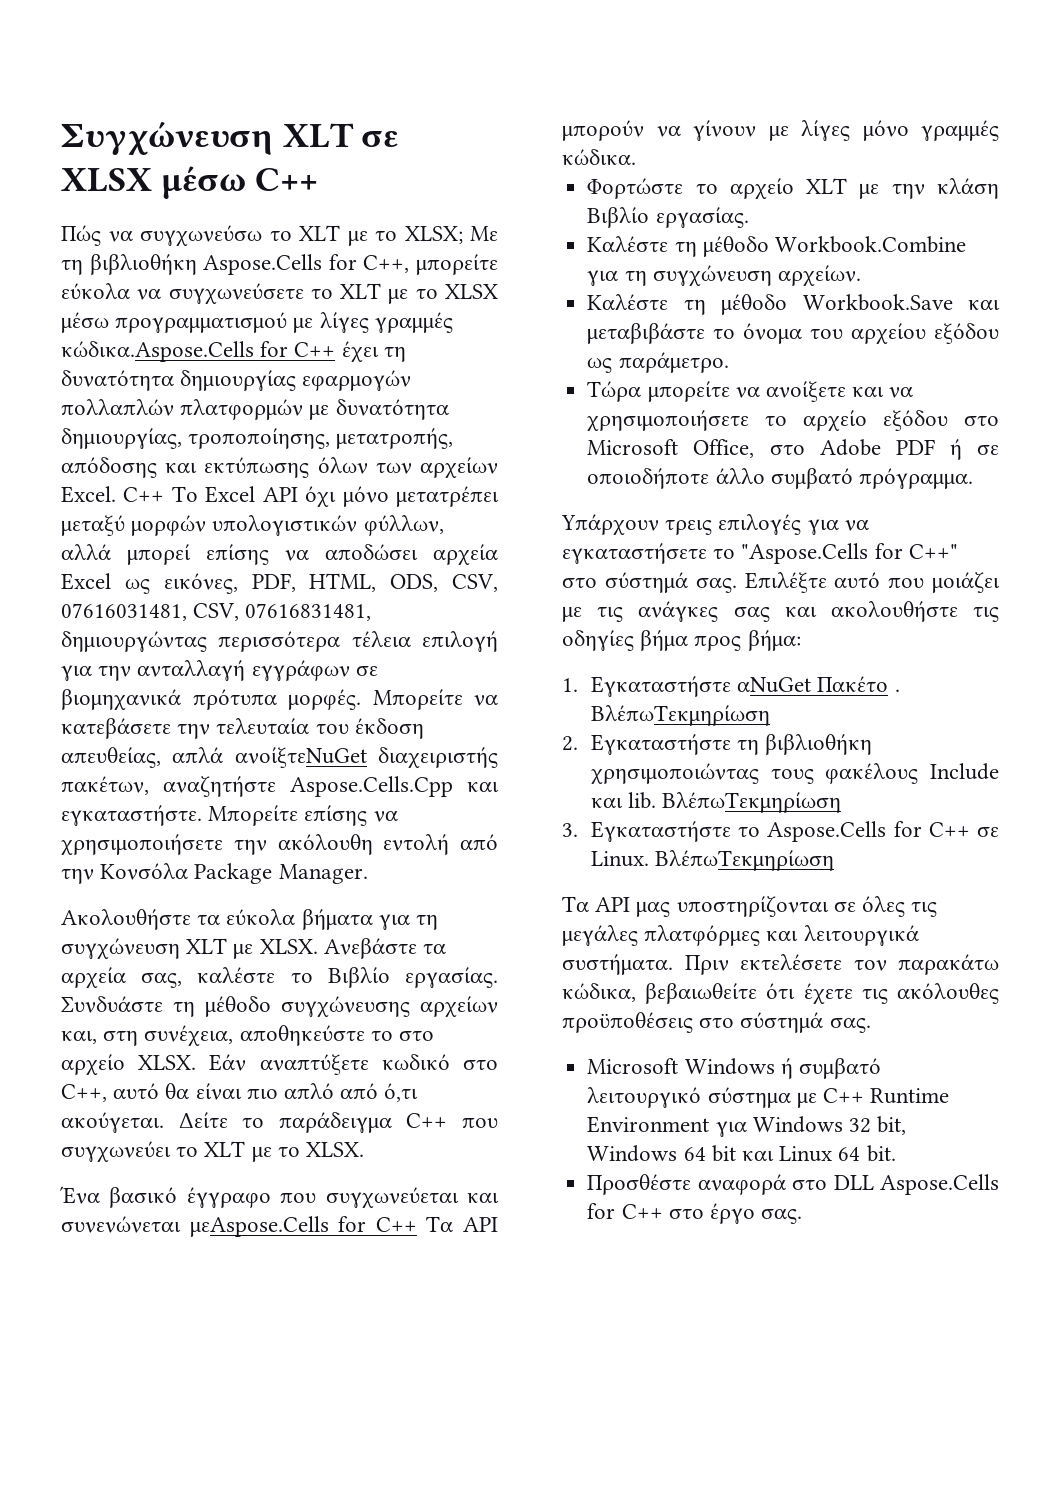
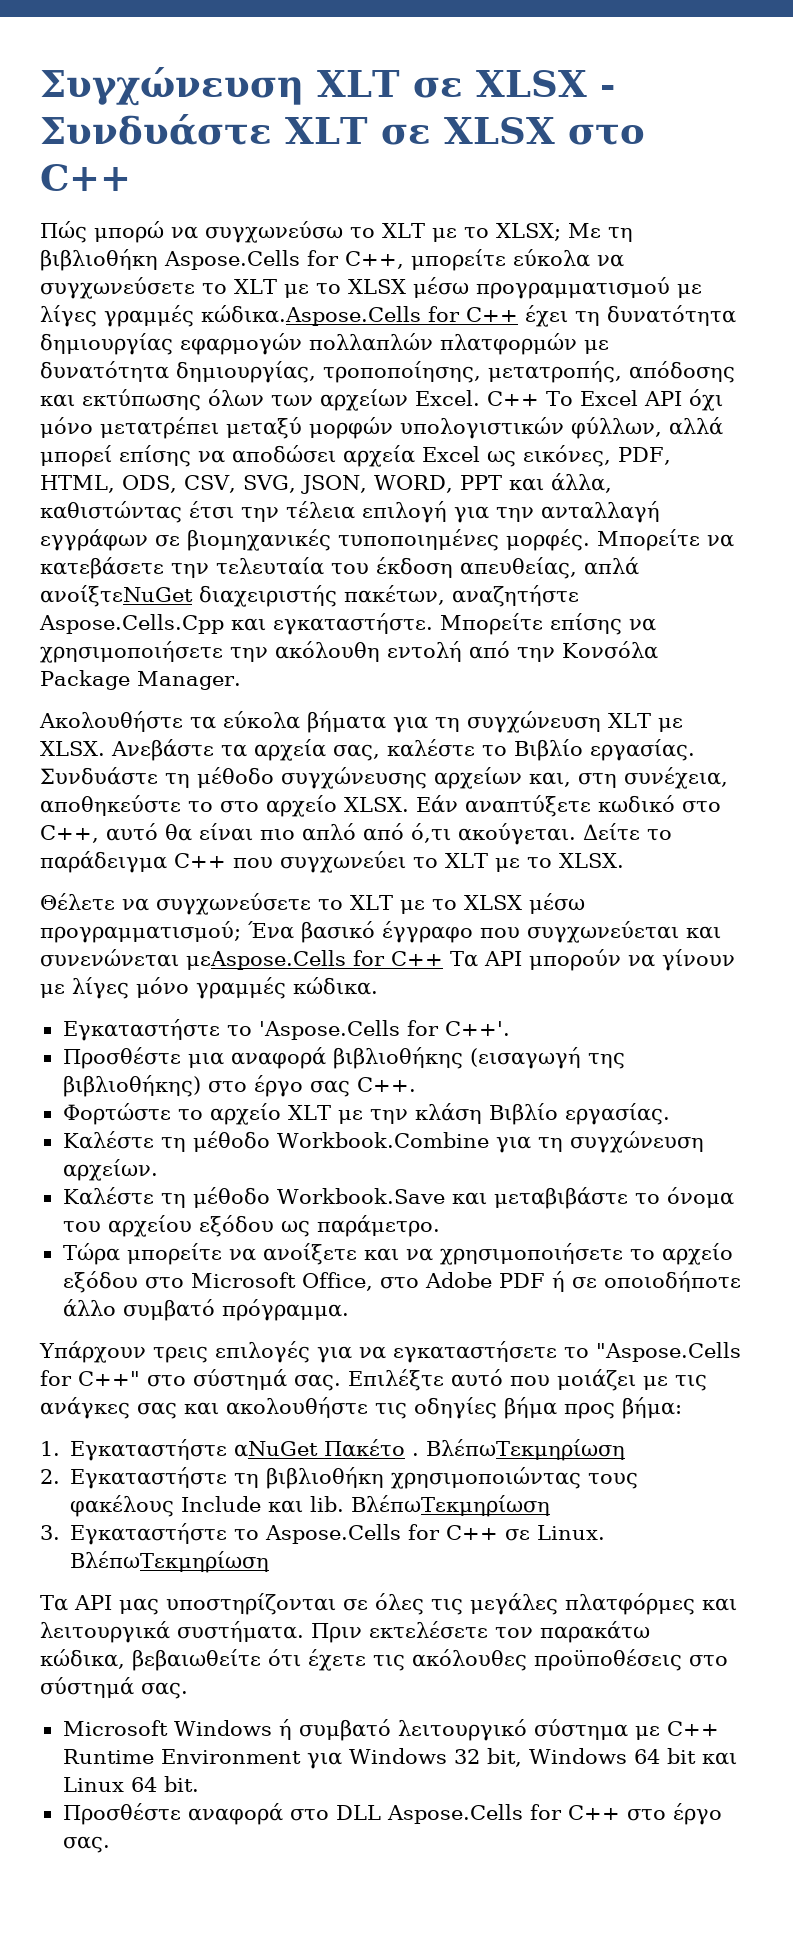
- Συγχώνευση XLT σε XLSX μέσω C++
+ Συγχώνευση XLT σε XLSX - Συνδυάστε XLT σε XLSX στο C++
- Πώς να συγχωνεύσω το XLT με το XLSX; Με τη βιβλιοθήκη Aspose.Cells for C++, μπορείτε εύκολα να συγχωνεύσετε το XLT με το XLSX μέσω προγραμματισμού με λίγες γραμμές κώδικα.Aspose.Cells for C++ έχει τη δυνατότητα δημιουργίας εφαρμογών πολλαπλών πλατφορμών με δυνατότητα δημιουργίας, τροποποίησης, μετατροπής, απόδοσης και εκτύπωσης όλων των αρχείων Excel.
+ Πώς μπορώ να συγχωνεύσω το XLT με το XLSX; Με τη βιβλιοθήκη Aspose.Cells for C++, μπορείτε εύκολα να συγχωνεύσετε το XLT με το XLSX μέσω προγραμματισμού με λίγες γραμμές κώδικα.Aspose.Cells for C++ έχει τη δυνατότητα δημιουργίας εφαρμογών πολλαπλών πλατφορμών με δυνατότητα δημιουργίας, τροποποίησης, μετατροπής, απόδοσης και εκτύπωσης όλων των αρχείων Excel.
- C++ Το Excel API όχι μόνο μετατρέπει μεταξύ μορφών υπολογιστικών φύλλων, αλλά μπορεί επίσης να αποδώσει αρχεία Excel ως εικόνες, PDF, HTML, ODS, CSV, 07616031481, CSV, 07616831481, δημιουργώντας περισσότερα τέλεια επιλογή για την ανταλλαγή εγγράφων σε βιομηχανικά πρότυπα μορφές.
+ C++ Το Excel API όχι μόνο μετατρέπει μεταξύ μορφών υπολογιστικών φύλλων, αλλά μπορεί επίσης να αποδώσει αρχεία Excel ως εικόνες, PDF, HTML, ODS, CSV, SVG, JSON, WORD, PPT και άλλα, καθιστώντας έτσι την τέλεια επιλογή για την ανταλλαγή εγγράφων σε βιομηχανικές τυποποιημένες μορφές.
- Ένα βασικό έγγραφο που συγχωνεύεται και συνενώνεται μεAspose.Cells for C++ Τα API μπορούν να γίνουν με λίγες μόνο γραμμές κώδικα.
+ Θέλετε να συγχωνεύσετε το XLT με το XLSX μέσω προγραμματισμού; Ένα βασικό έγγραφο που συγχωνεύεται και συνενώνεται μεAspose.Cells for C++ Τα API μπορούν να γίνουν με λίγες μόνο γραμμές κώδικα.
+ Εγκαταστήστε το 'Aspose.Cells for C++'.
+ Προσθέστε μια αναφορά βιβλιοθήκης (εισαγωγή της βιβλιοθήκης) στο έργο σας C++.

